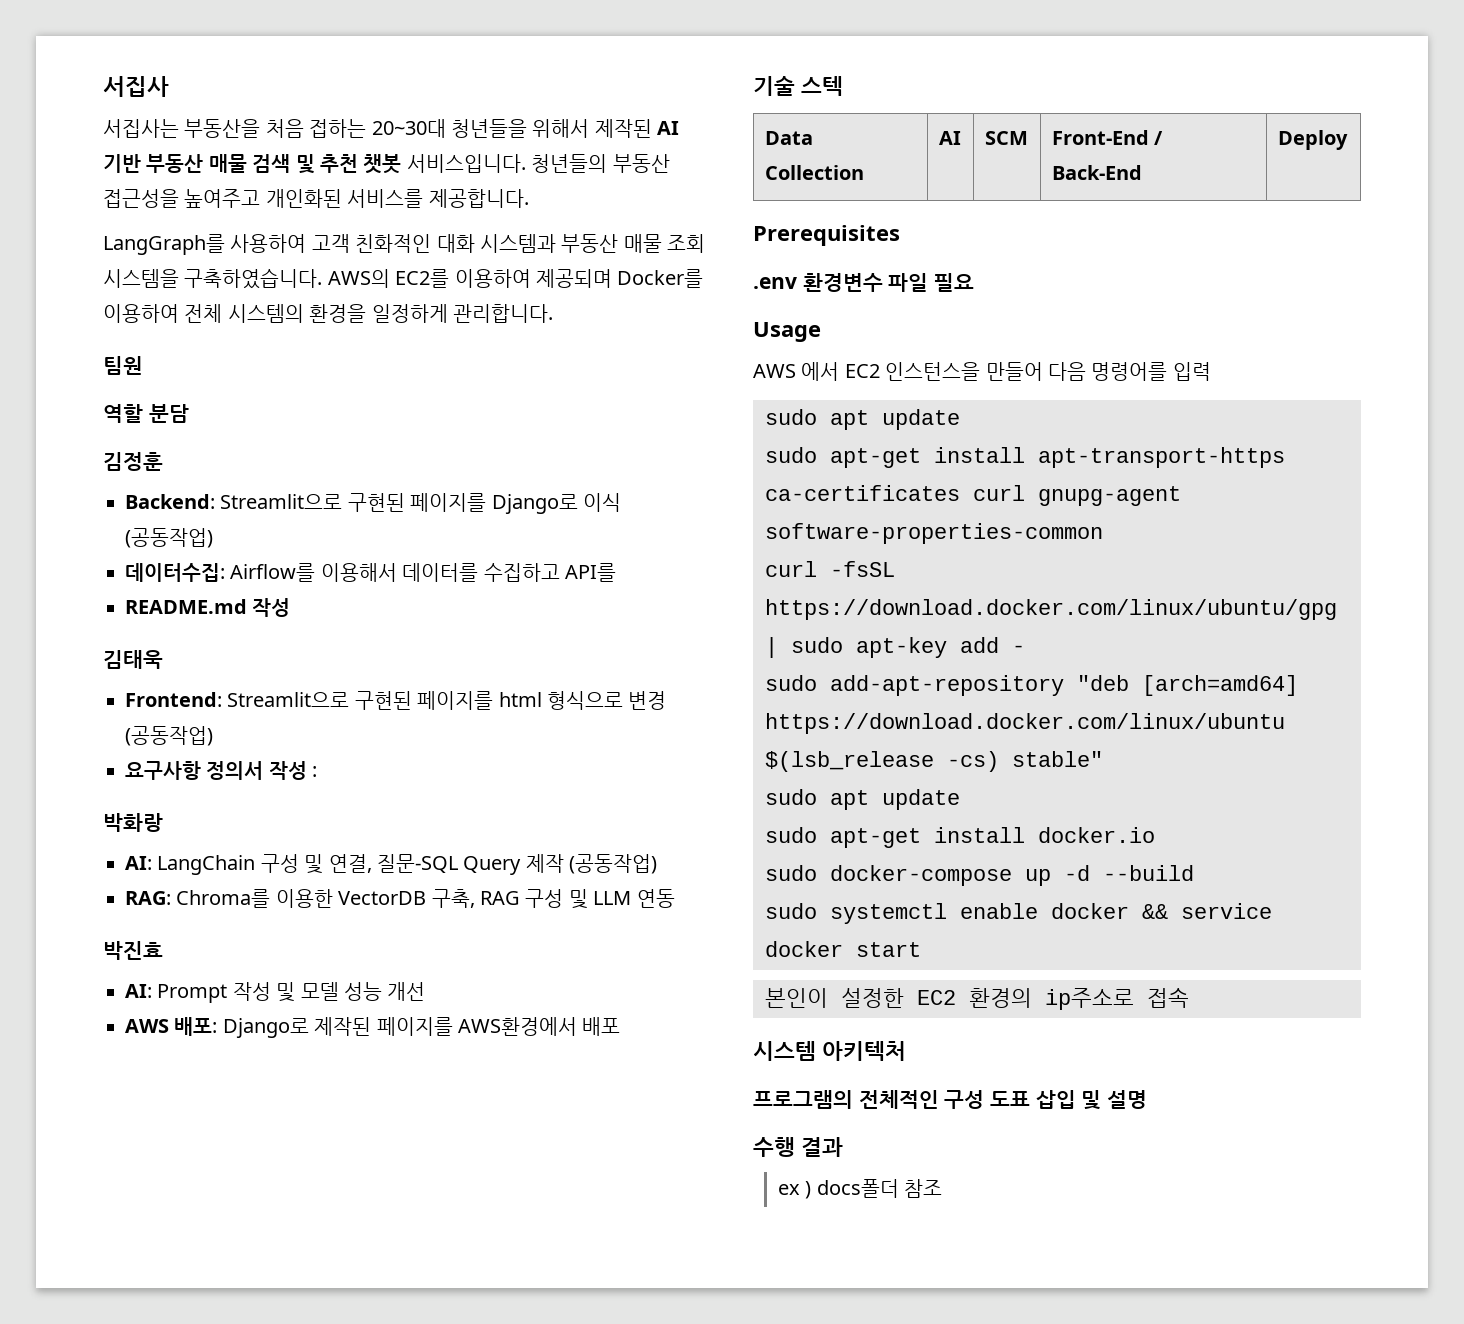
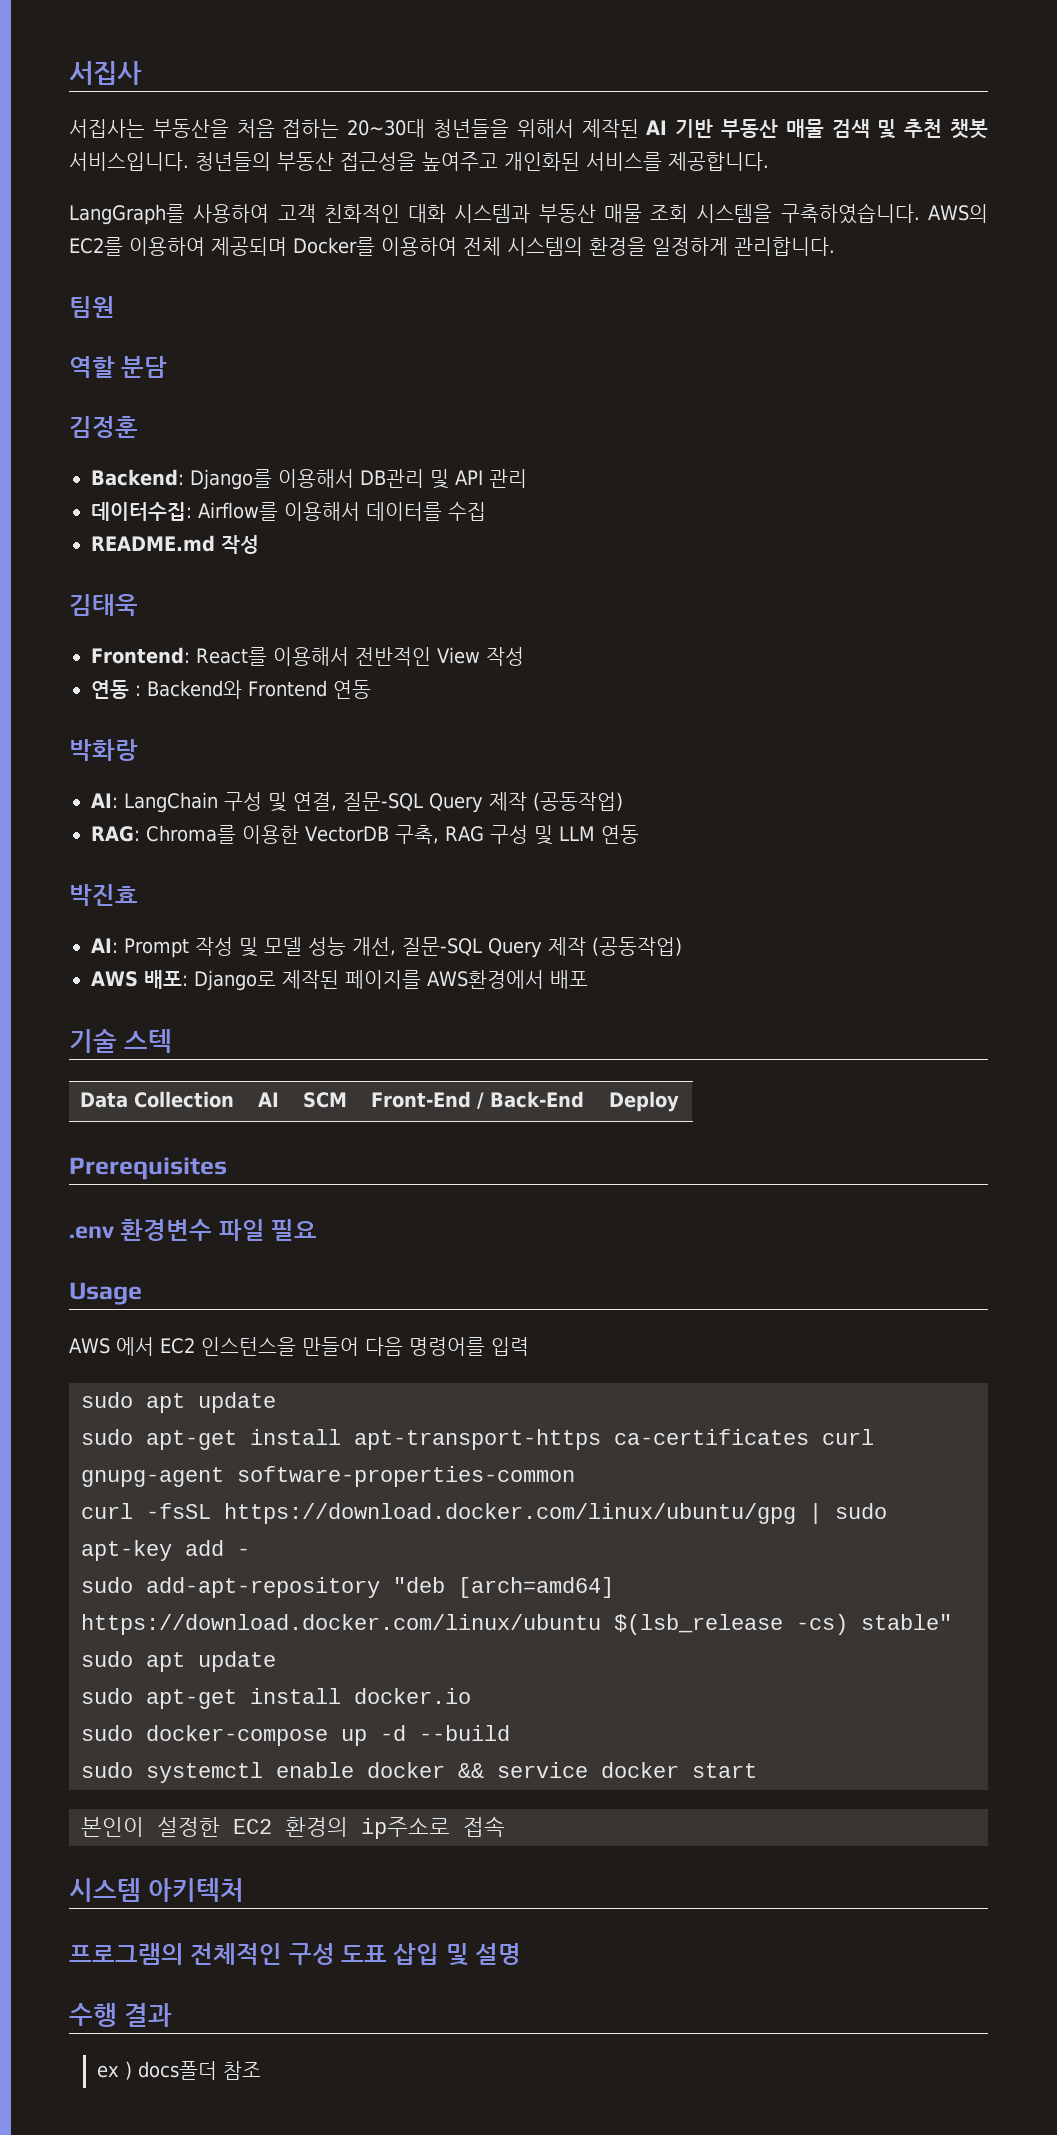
- Backend: Streamlit으로 구현된 페이지를 Django로 이식 (공동작업)
+ Backend: Django를 이용해서 DB관리 및 API 관리
- 데이터수집: Airflow를 이용해서 데이터를 수집하고 API를
+ 데이터수집: Airflow를 이용해서 데이터를 수집
- Frontend: Streamlit으로 구현된 페이지를 html 형식으로 변경 (공동작업)
- 요구사항 정의서 작성 :
+ Frontend: React를 이용해서 전반적인 View 작성
+ 연동 : Backend와 Frontend 연동
- AI: Prompt 작성 및 모델 성능 개선
+ AI: Prompt 작성 및 모델 성능 개선, 질문-SQL Query 제작 (공동작업)

